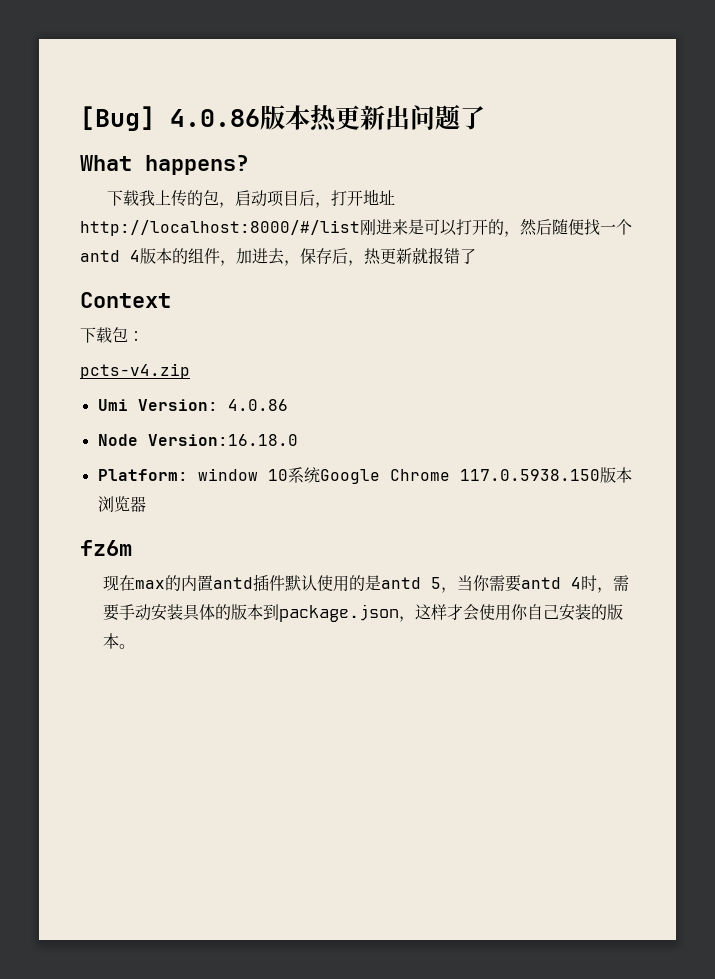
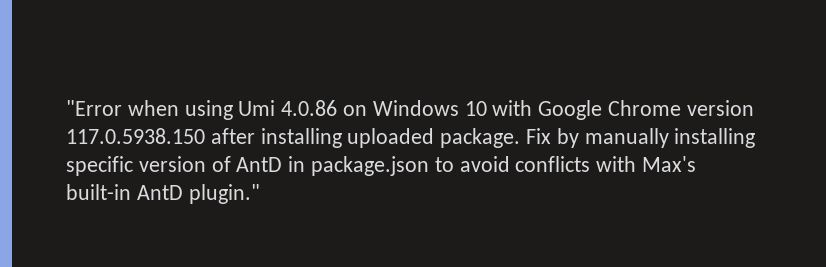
- [Bug] 4.0.86版本热更新出问题了
- What happens?
- 下载我上传的包，启动项目后，打开地址http://localhost:8000/#/list刚进来是可以打开的，然后随便找一个antd 4版本的组件，加进去，保存后，热更新就报错了
- Context
- 下载包：
- pcts-v4.zip
- Umi Version: 4.0.86
- Node Version:16.18.0
- Platform: window 10系统Google Chrome 117.0.5938.150版本浏览器
- fz6m
- 现在max的内置antd插件默认使用的是antd 5，当你需要antd 4时，需要手动安装具体的版本到package.json，这样才会使用你自己安装的版本。
+ "Error when using Umi 4.0.86 on Windows 10 with Google Chrome version 117.0.5938.150 after installing uploaded package. Fix by manually installing specific version of AntD in package.json to avoid conflicts with Max's built-in AntD plugin."

